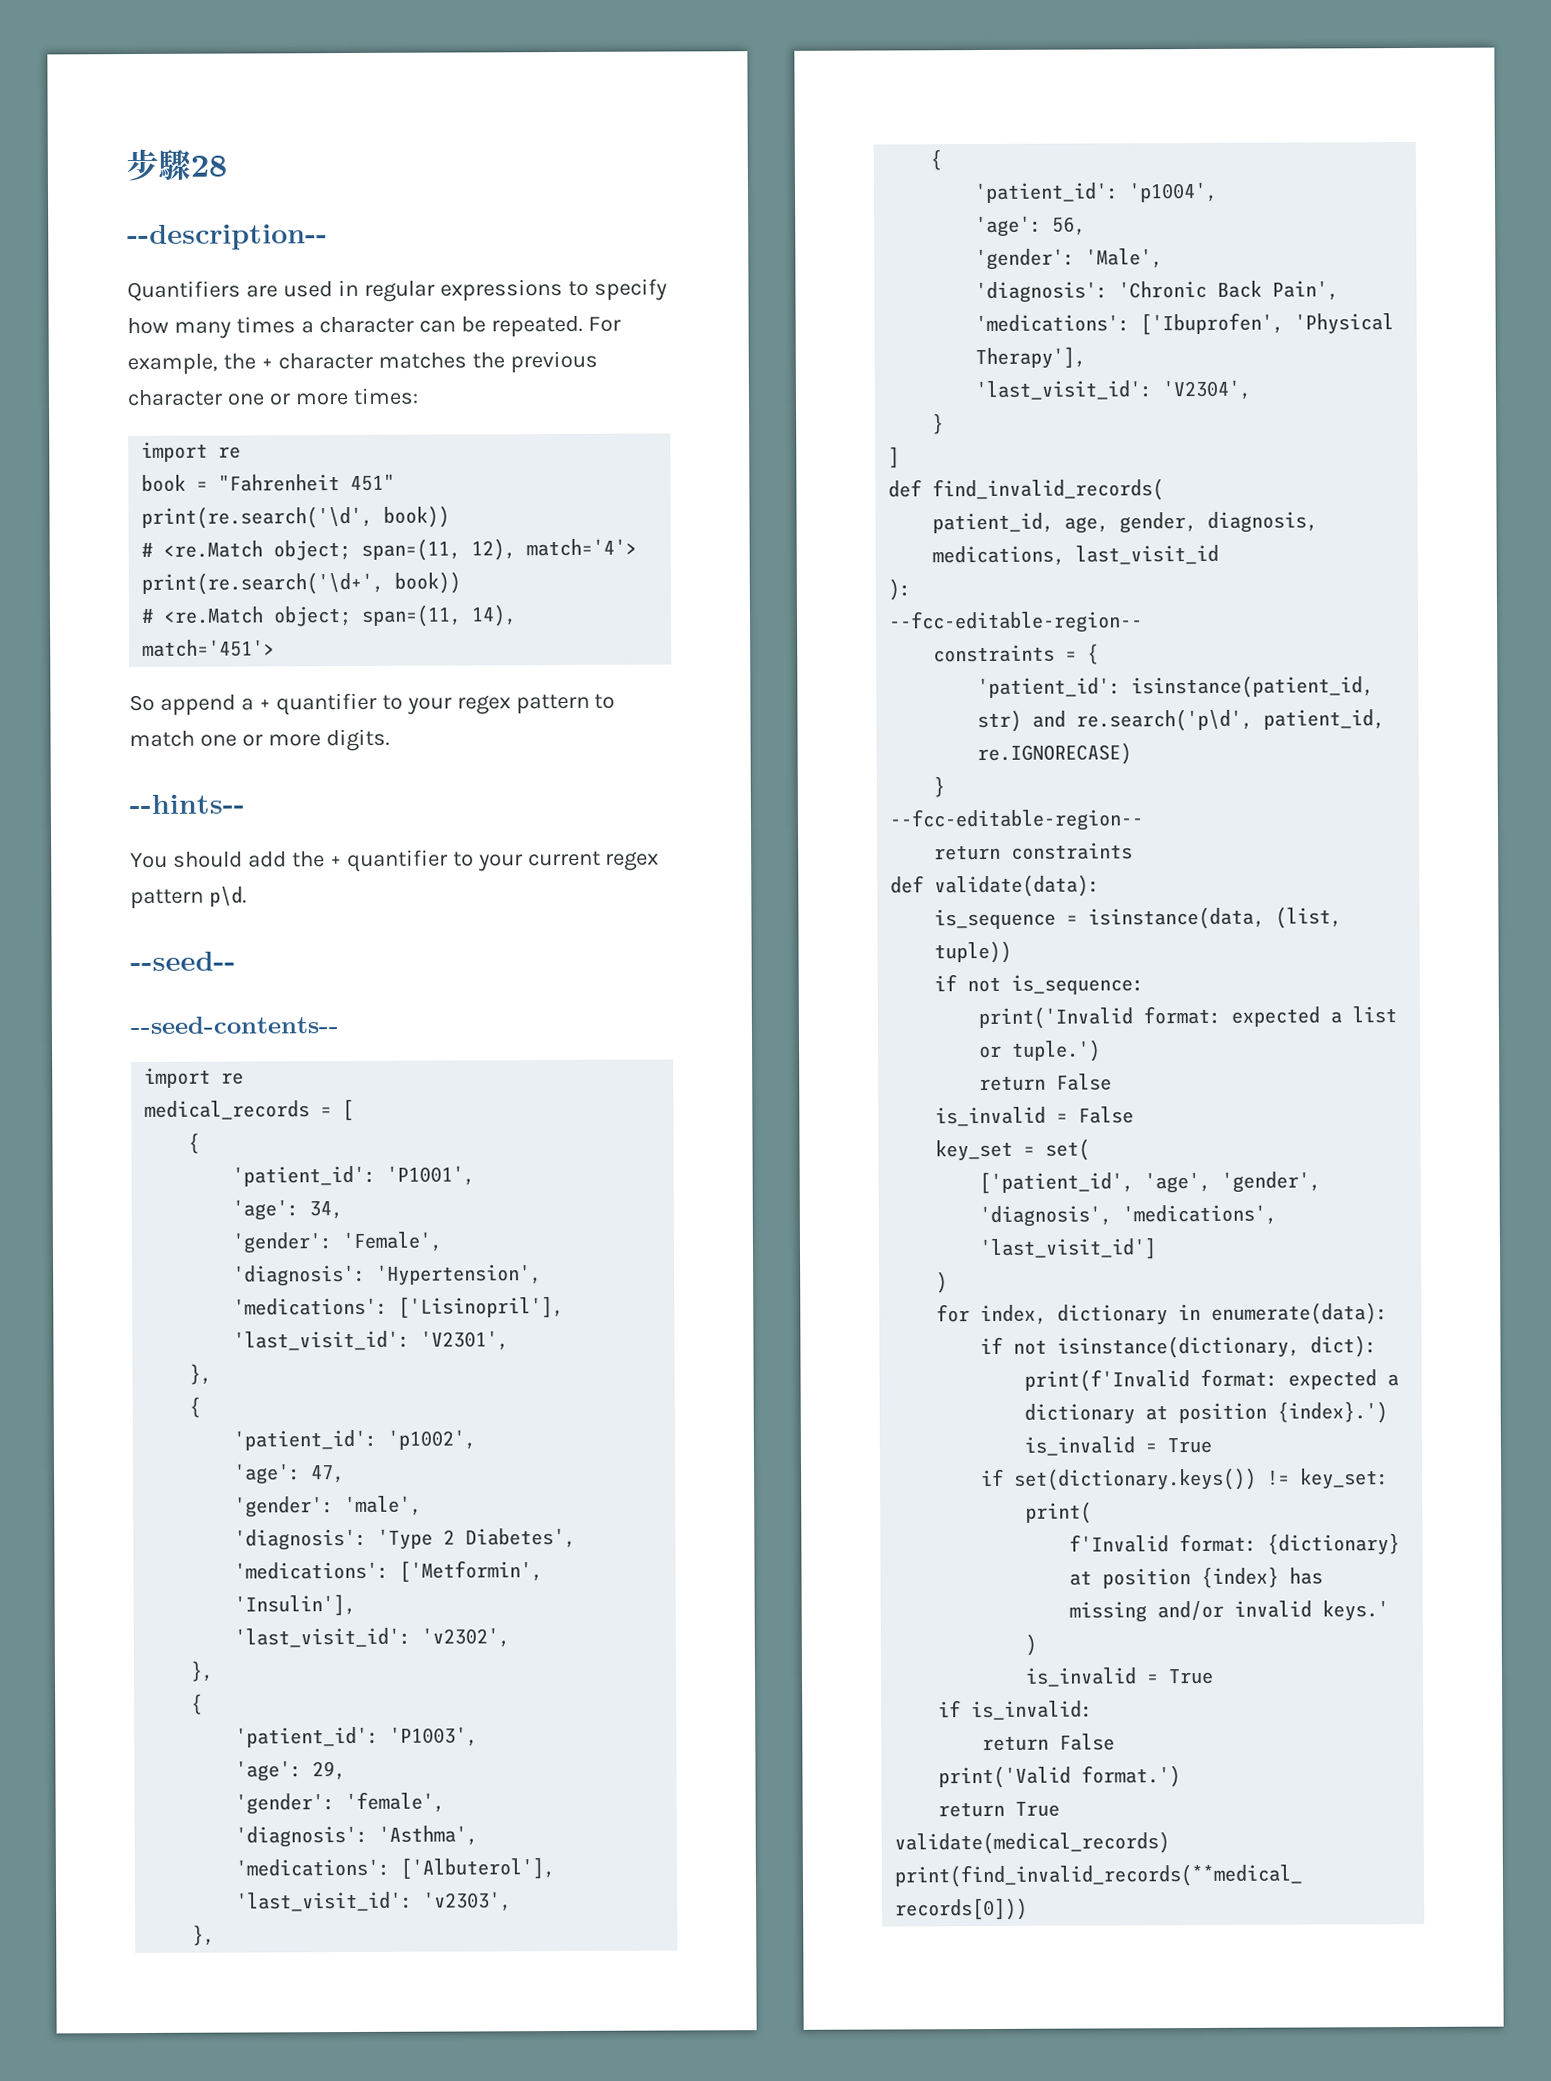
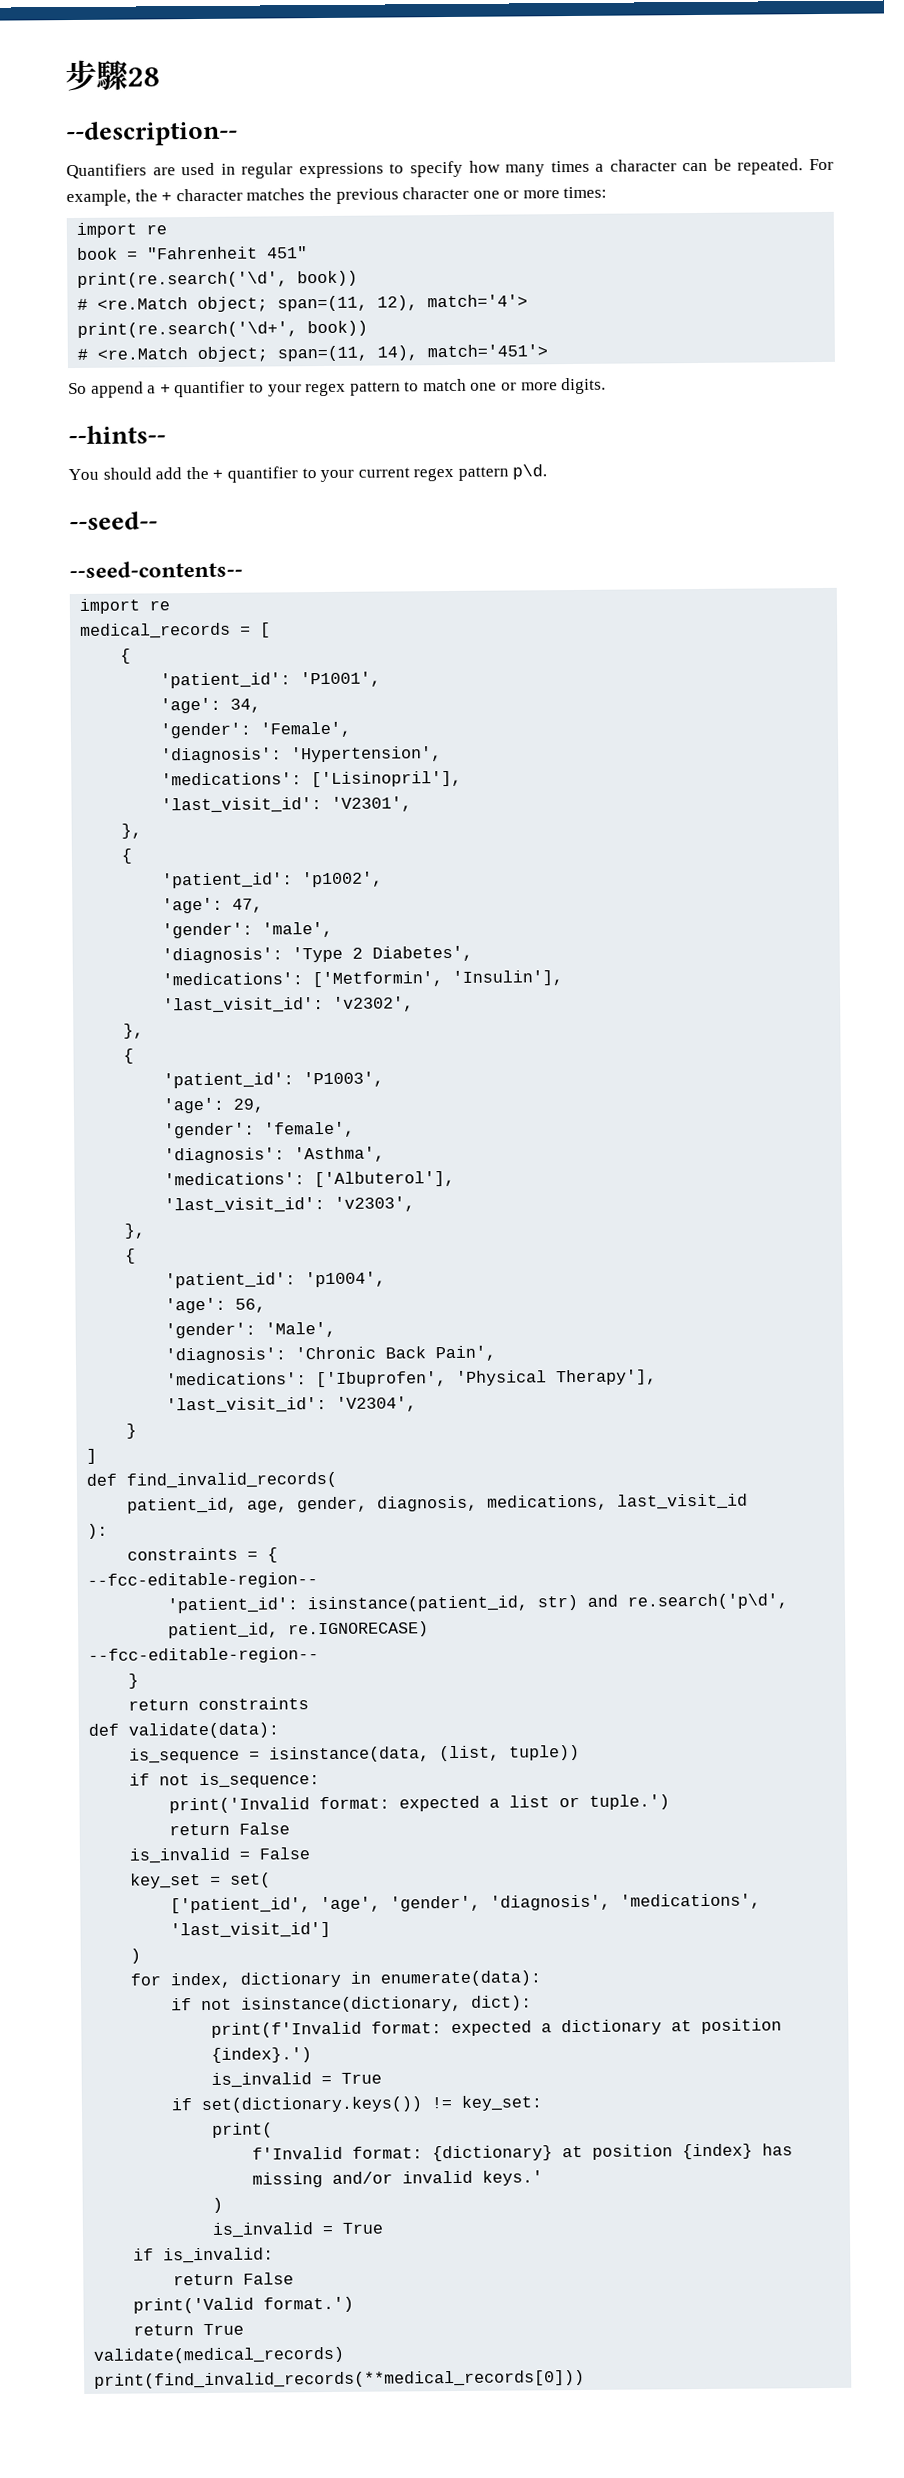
  ):
- --fcc-editable-region--
  constraints = {
+ --fcc-editable-region--
  'patient_id': isinstance(patient_id, str) and re.search('p\d', patient_id, re.IGNORECASE)
+ --fcc-editable-region--
  }
- --fcc-editable-region--

